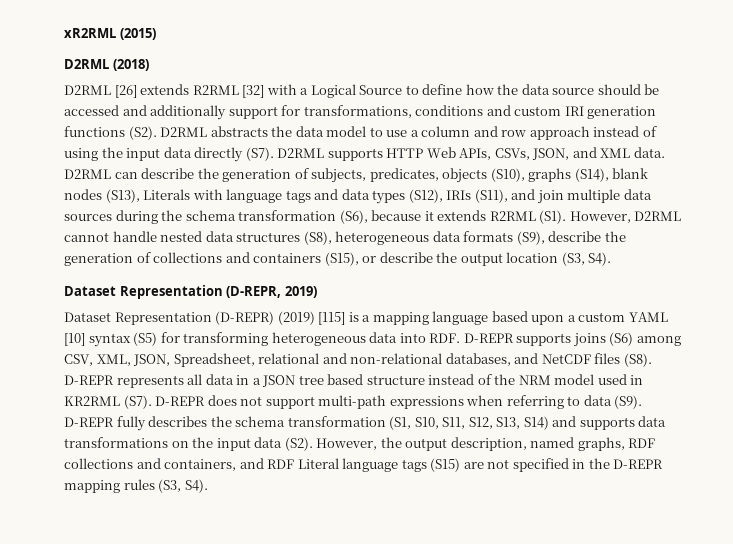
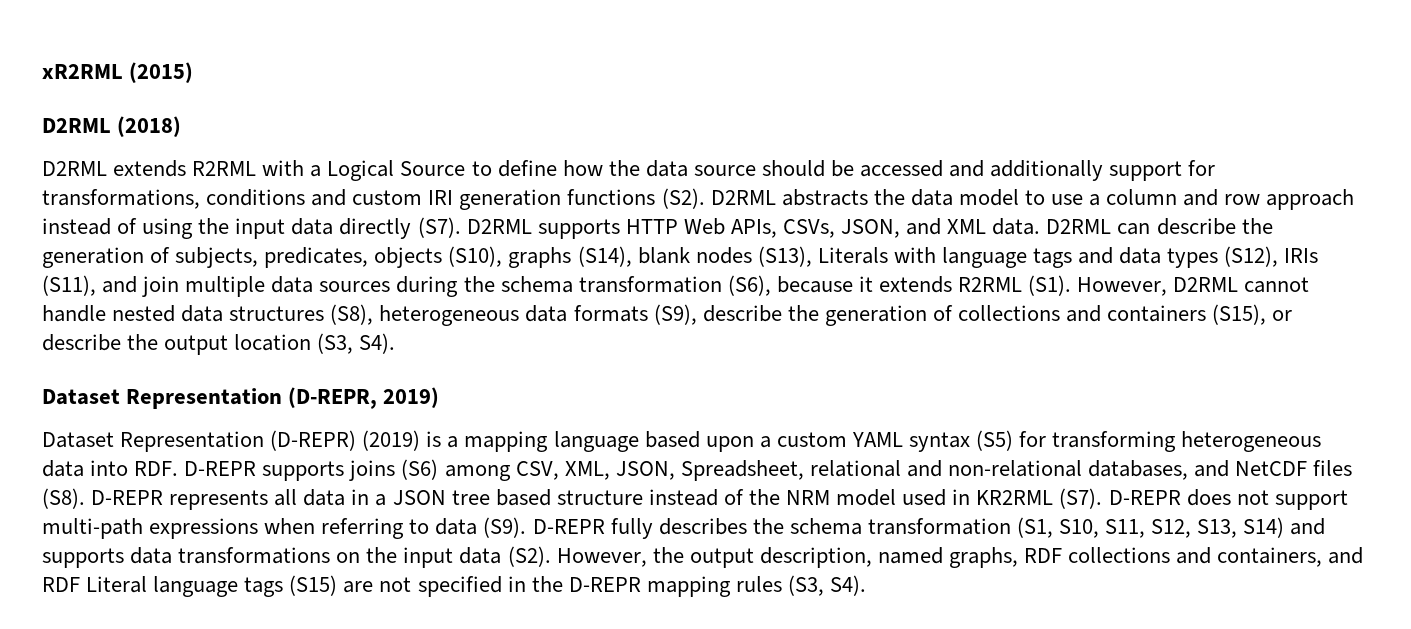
- D2RML [26] extends R2RML [32] with a Logical Source to define how the data source should be accessed and additionally support for transformations, conditions and custom IRI generation functions (S2). D2RML abstracts the data model to use a column and row approach instead of using the input data directly (S7). D2RML supports HTTP Web APIs, CSVs, JSON, and XML data.
+ D2RML extends R2RML with a Logical Source to define how the data source should be accessed and additionally support for transformations, conditions and custom IRI generation functions (S2). D2RML abstracts the data model to use a column and row approach instead of using the input data directly (S7). D2RML supports HTTP Web APIs, CSVs, JSON, and XML data.
- Dataset Representation (D-REPR) (2019) [115] is a mapping language based upon a custom YAML [10] syntax (S5) for transforming heterogeneous data into RDF. D-REPR supports joins (S6) among CSV, XML, JSON, Spreadsheet, relational and non-relational databases, and NetCDF files (S8). D-REPR represents all data in a JSON tree based structure instead of the NRM model used in KR2RML (S7). D-REPR does not support multi-path expressions when referring to data (S9). D-REPR fully describes the schema transformation (S1, S10, S11, S12, S13, S14) and supports data transformations on the input data (S2). However, the output description, named graphs, RDF collections and containers, and RDF Literal language tags (S15) are not specified in the D-REPR mapping rules (S3, S4).
+ Dataset Representation (D-REPR) (2019) is a mapping language based upon a custom YAML syntax (S5) for transforming heterogeneous data into RDF. D-REPR supports joins (S6) among CSV, XML, JSON, Spreadsheet, relational and non-relational databases, and NetCDF files (S8). D-REPR represents all data in a JSON tree based structure instead of the NRM model used in KR2RML (S7). D-REPR does not support multi-path expressions when referring to data (S9). D-REPR fully describes the schema transformation (S1, S10, S11, S12, S13, S14) and supports data transformations on the input data (S2). However, the output description, named graphs, RDF collections and containers, and RDF Literal language tags (S15) are not specified in the D-REPR mapping rules (S3, S4).

